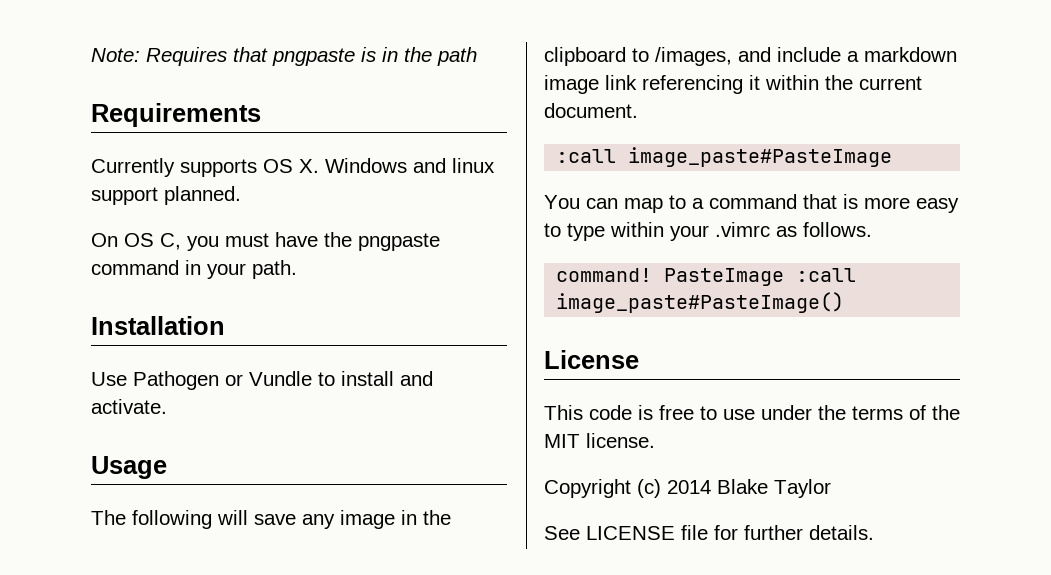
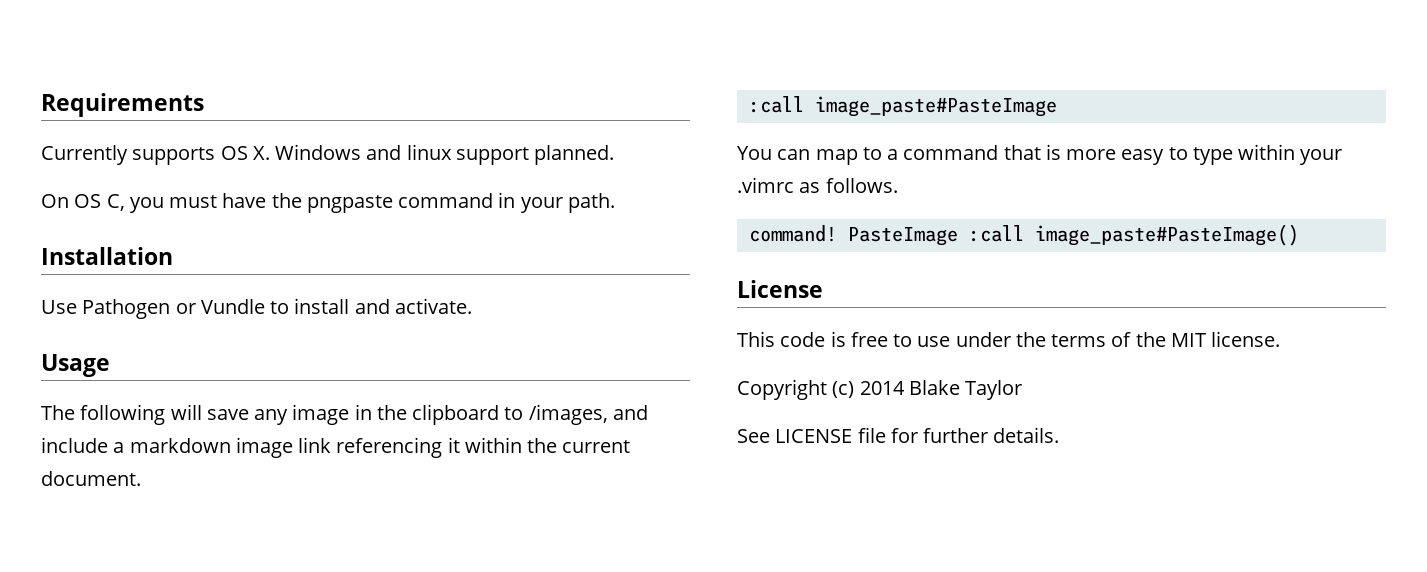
- Note: Requires that pngpaste is in the path

